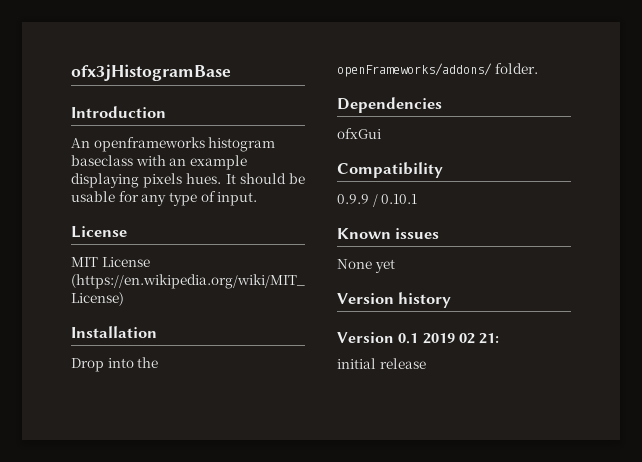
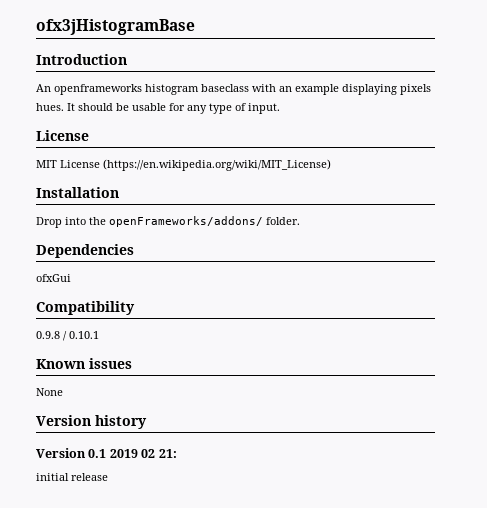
- 0.9.9 / 0.10.1
+ 0.9.8 / 0.10.1
- None yet
+ None

